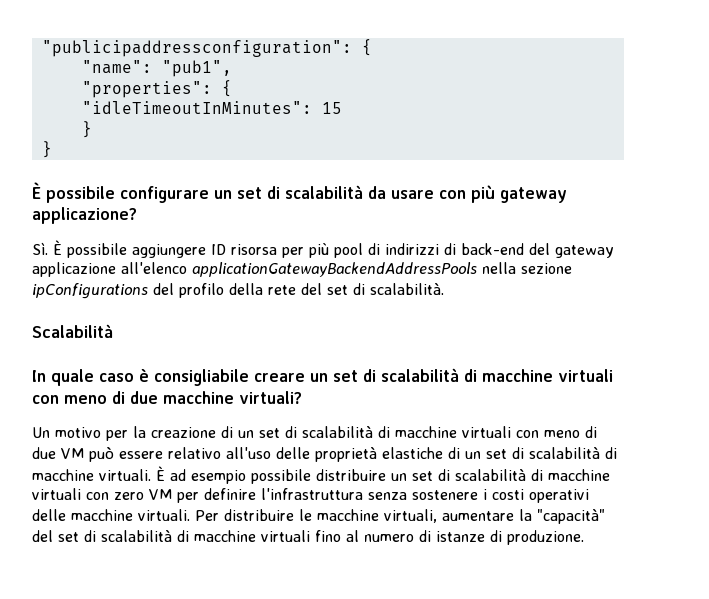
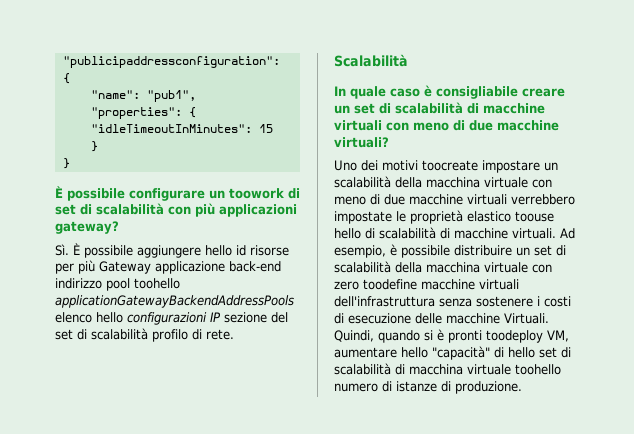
- È possibile configurare un set di scalabilità da usare con più gateway applicazione?
- Sì. È possibile aggiungere ID risorsa per più pool di indirizzi di back-end del gateway applicazione all'elenco applicationGatewayBackendAddressPools nella sezione ipConfigurations del profilo della rete del set di scalabilità.
+ È possibile configurare un toowork di set di scalabilità con più applicazioni gateway?
+ Sì. È possibile aggiungere hello id risorse per più Gateway applicazione back-end indirizzo pool toohello applicationGatewayBackendAddressPools elenco hello configurazioni IP sezione del set di scalabilità profilo di rete.
- Un motivo per la creazione di un set di scalabilità di macchine virtuali con meno di due VM può essere relativo all'uso delle proprietà elastiche di un set di scalabilità di macchine virtuali.
+ Uno dei motivi toocreate impostare un scalabilità della macchina virtuale con meno di due macchine virtuali verrebbero impostate le proprietà elastico toouse hello di scalabilità di macchine virtuali.
- È ad esempio possibile distribuire un set di scalabilità di macchine virtuali con zero VM per definire l'infrastruttura senza sostenere i costi operativi delle macchine virtuali. Per distribuire le macchine virtuali, aumentare la "capacità" del set di scalabilità di macchine virtuali fino al numero di istanze di produzione.
+ Ad esempio, è possibile distribuire un set di scalabilità della macchina virtuale con zero toodefine macchine virtuali dell'infrastruttura senza sostenere i costi di esecuzione delle macchine Virtuali. Quindi, quando si è pronti toodeploy VM, aumentare hello "capacità" di hello set di scalabilità di macchina virtuale toohello numero di istanze di produzione.

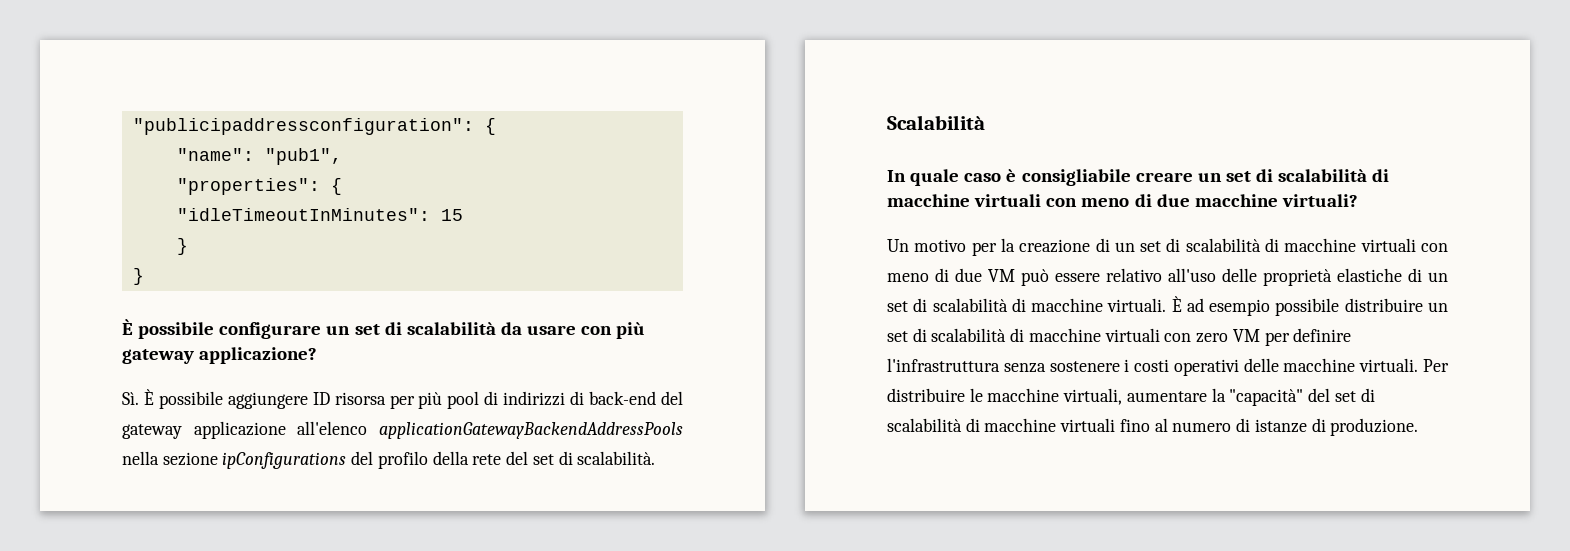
- È possibile configurare un toowork di set di scalabilità con più applicazioni gateway?
- Sì. È possibile aggiungere hello id risorse per più Gateway applicazione back-end indirizzo pool toohello applicationGatewayBackendAddressPools elenco hello configurazioni IP sezione del set di scalabilità profilo di rete.
+ È possibile configurare un set di scalabilità da usare con più gateway applicazione?
+ Sì. È possibile aggiungere ID risorsa per più pool di indirizzi di back-end del gateway applicazione all'elenco applicationGatewayBackendAddressPools nella sezione ipConfigurations del profilo della rete del set di scalabilità.
- Uno dei motivi toocreate impostare un scalabilità della macchina virtuale con meno di due macchine virtuali verrebbero impostate le proprietà elastico toouse hello di scalabilità di macchine virtuali.
+ Un motivo per la creazione di un set di scalabilità di macchine virtuali con meno di due VM può essere relativo all'uso delle proprietà elastiche di un set di scalabilità di macchine virtuali.
- Ad esempio, è possibile distribuire un set di scalabilità della macchina virtuale con zero toodefine macchine virtuali dell'infrastruttura senza sostenere i costi di esecuzione delle macchine Virtuali. Quindi, quando si è pronti toodeploy VM, aumentare hello "capacità" di hello set di scalabilità di macchina virtuale toohello numero di istanze di produzione.
+ È ad esempio possibile distribuire un set di scalabilità di macchine virtuali con zero VM per definire l'infrastruttura senza sostenere i costi operativi delle macchine virtuali. Per distribuire le macchine virtuali, aumentare la "capacità" del set di scalabilità di macchine virtuali fino al numero di istanze di produzione.

